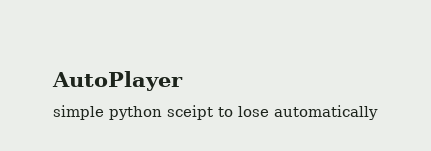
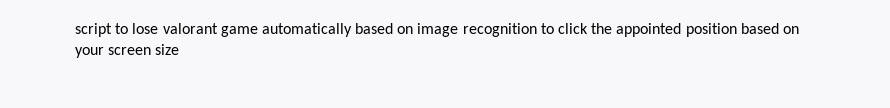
- AutoPlayer
- simple python sceipt to lose automatically
+ script to lose valorant game automatically based on image recognition to click the appointed position based on your screen size

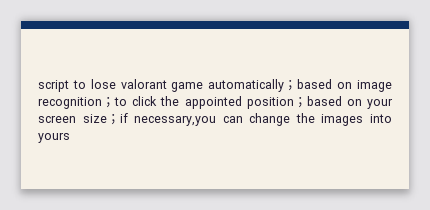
- script to lose valorant game automatically based on image recognition to click the appointed position based on your screen size
+ script to lose valorant game automatically；based on image recognition；to click the appointed position；based on your screen size；if necessary,you can change the images into yours

